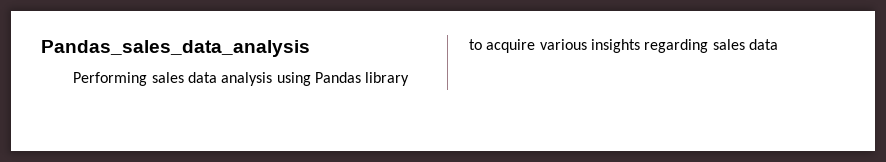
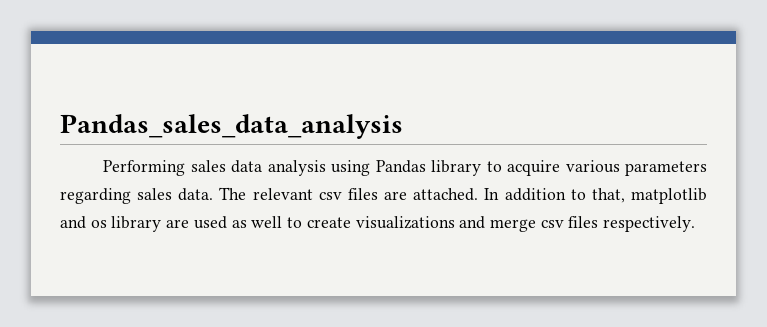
- Performing sales data analysis using Pandas library to acquire various insights regarding sales data
+ Performing sales data analysis using Pandas library to acquire various parameters regarding sales data. The relevant csv files are attached. In addition to that, matplotlib and os library are used as well to create visualizations and merge csv files respectively.

